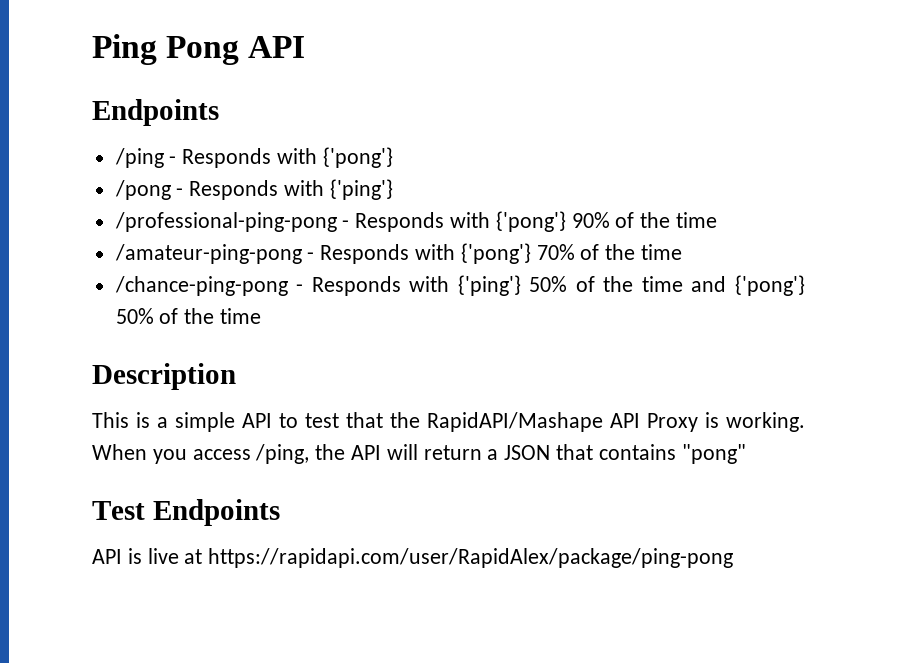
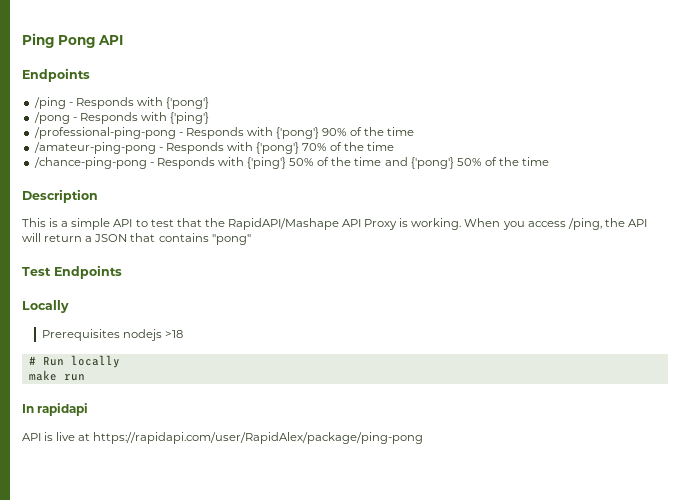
+ Locally
+ Prerequisites nodejs >18
+ # Run locally
+ make run
+ In rapidapi

